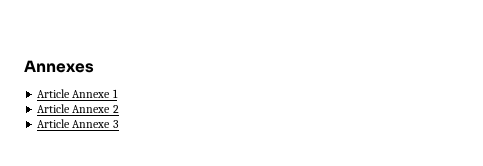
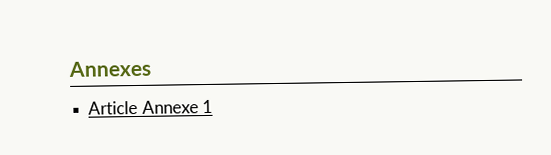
- Article Annexe 2
- Article Annexe 3

